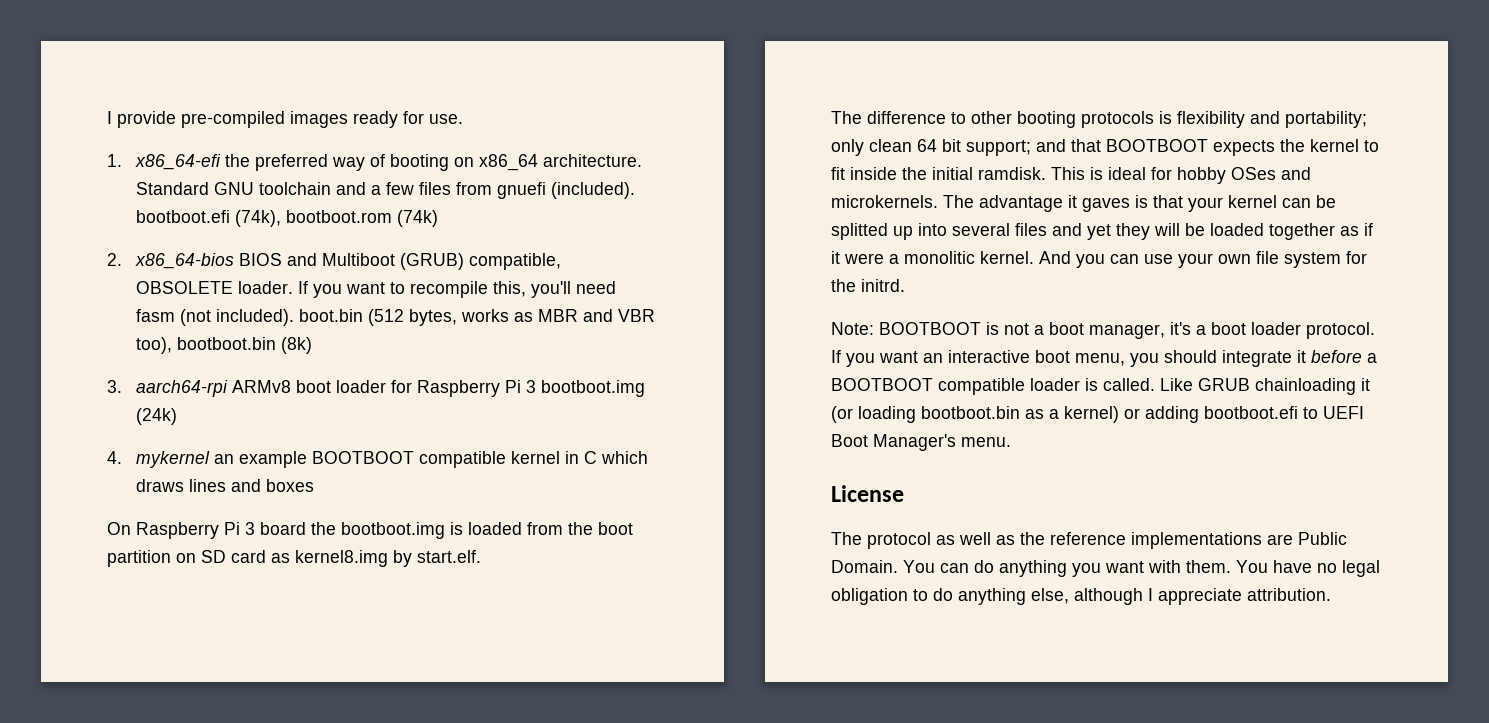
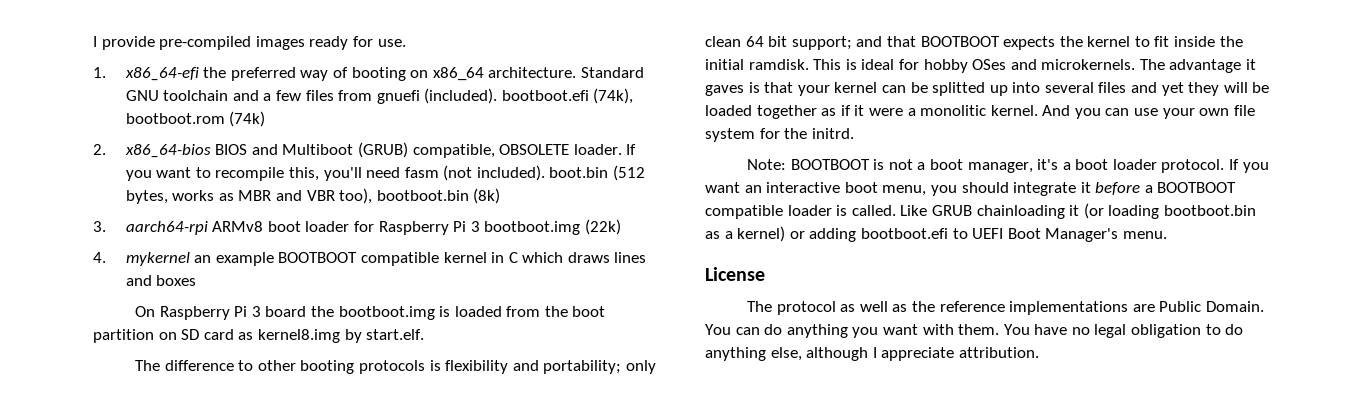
- 3. aarch64-rpi ARMv8 boot loader for Raspberry Pi 3 bootboot.img (24k)
+ 3. aarch64-rpi ARMv8 boot loader for Raspberry Pi 3 bootboot.img (22k)

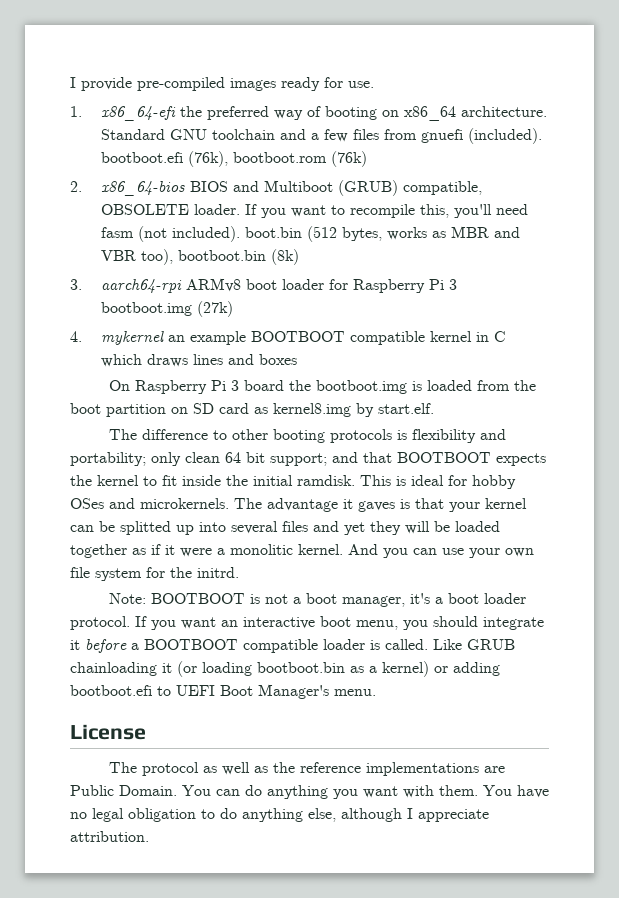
- Standard GNU toolchain and a few files from gnuefi (included). bootboot.efi (74k), bootboot.rom (74k)
+ Standard GNU toolchain and a few files from gnuefi (included). bootboot.efi (76k), bootboot.rom (76k)
- 3. aarch64-rpi ARMv8 boot loader for Raspberry Pi 3 bootboot.img (22k)
+ 3. aarch64-rpi ARMv8 boot loader for Raspberry Pi 3 bootboot.img (27k)

